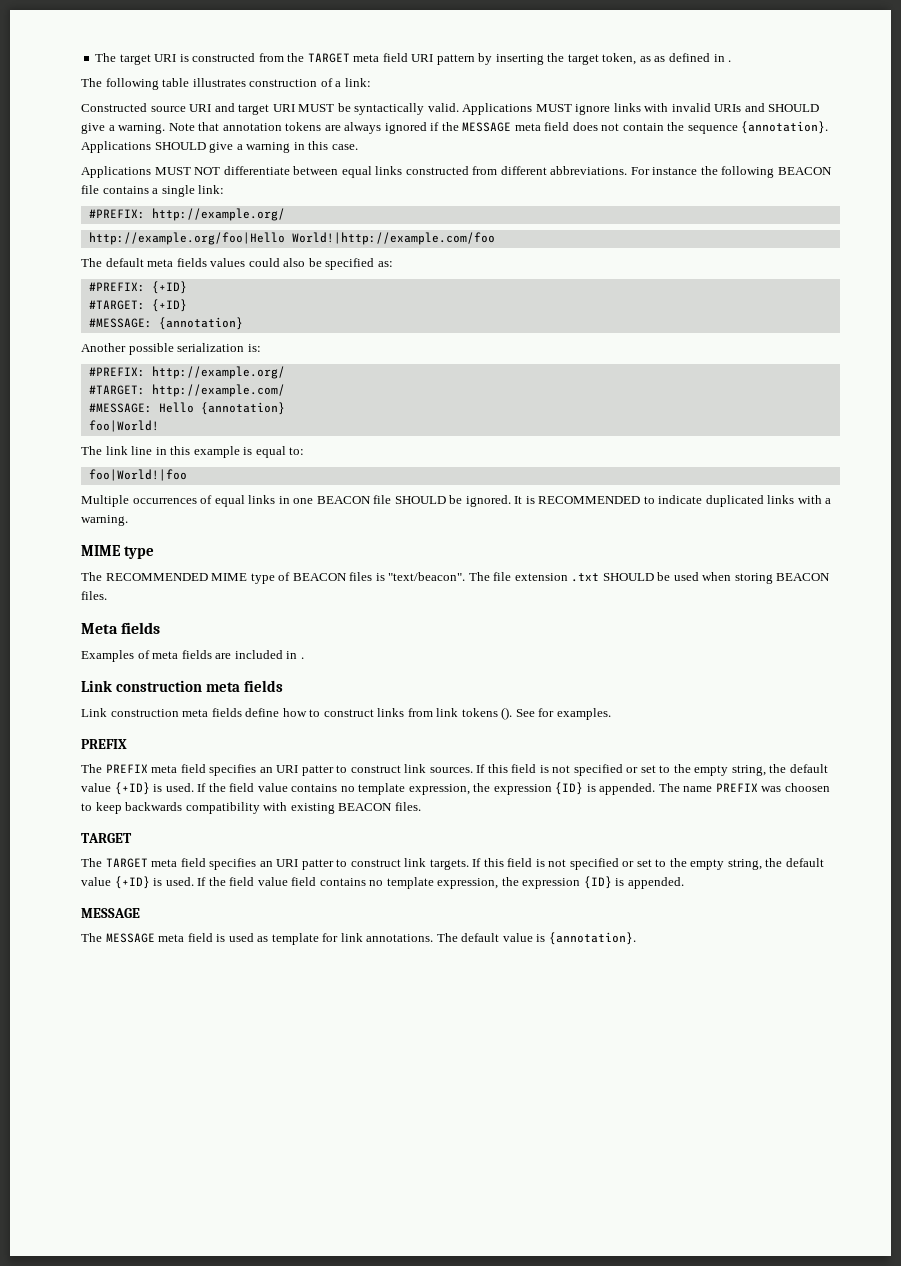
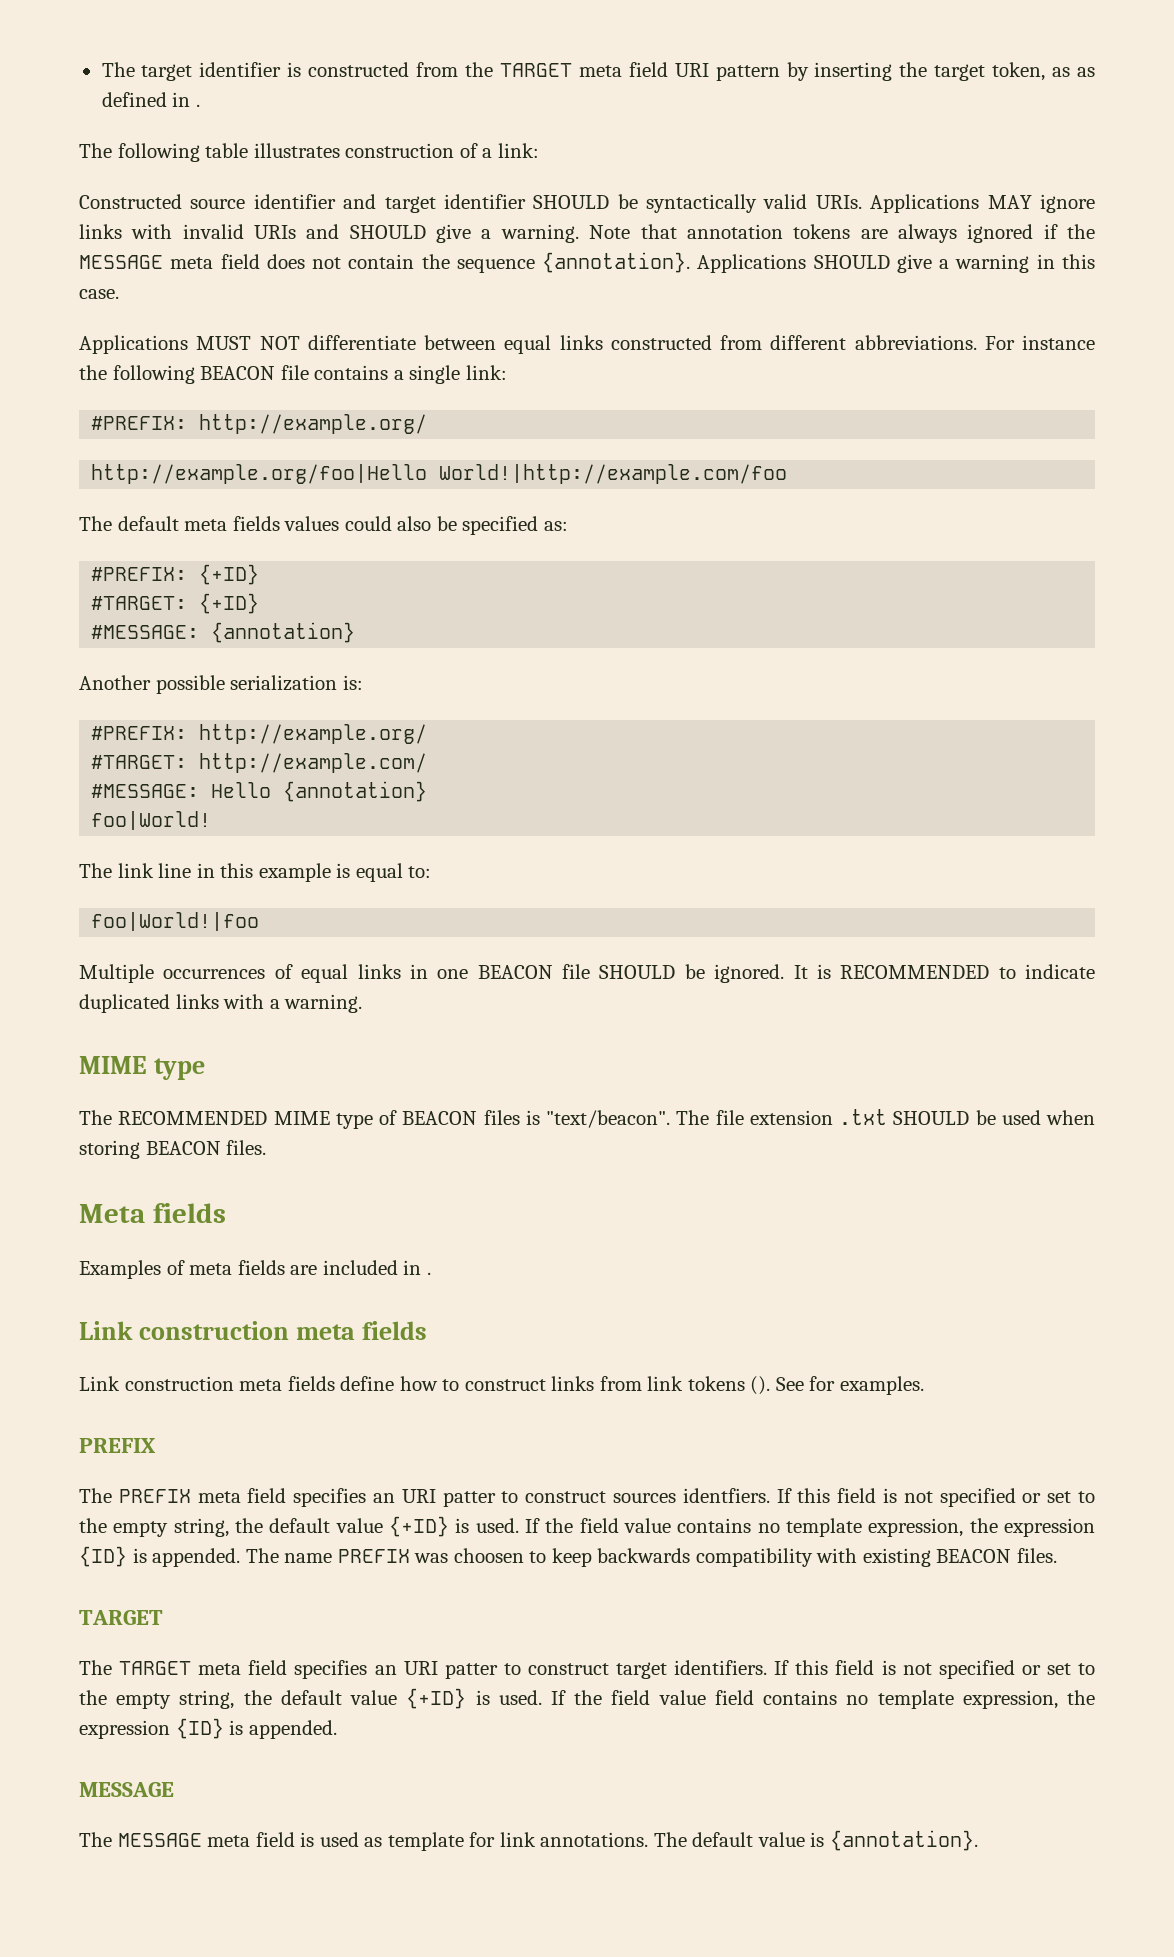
- The target URI is constructed from the TARGET meta field URI pattern by inserting the target token, as as defined in .
+ The target identifier is constructed from the TARGET meta field URI pattern by inserting the target token, as as defined in .
- Constructed source URI and target URI MUST be syntactically valid. Applications MUST ignore links with invalid URIs and SHOULD give a warning.
+ Constructed source identifier and target identifier SHOULD be syntactically valid URIs. Applications MAY ignore links with invalid URIs and SHOULD give a warning.
- The PREFIX meta field specifies an URI patter to construct link sources.
+ The PREFIX meta field specifies an URI patter to construct sources identfiers.
- The TARGET meta field specifies an URI patter to construct link targets.
+ The TARGET meta field specifies an URI patter to construct target identifiers.

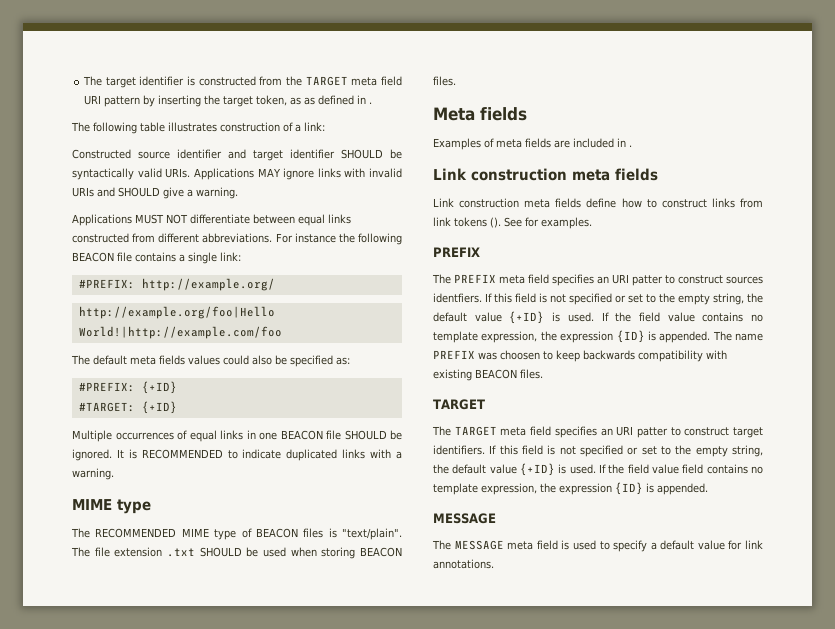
- Note that annotation tokens are always ignored if the MESSAGE meta field does not contain the sequence {annotation}. Applications SHOULD give a warning in this case.
- #MESSAGE: {annotation}
- Another possible serialization is:
- #PREFIX: http://example.org/
- #TARGET: http://example.com/
- #MESSAGE: Hello {annotation}
- foo|World!
- The link line in this example is equal to:
- foo|World!|foo
- The RECOMMENDED MIME type of BEACON files is "text/beacon".
+ The RECOMMENDED MIME type of BEACON files is "text/plain".
- The MESSAGE meta field is used as template for link annotations. The default value is {annotation}.
+ The MESSAGE meta field is used to specify a default value for link annotations.

